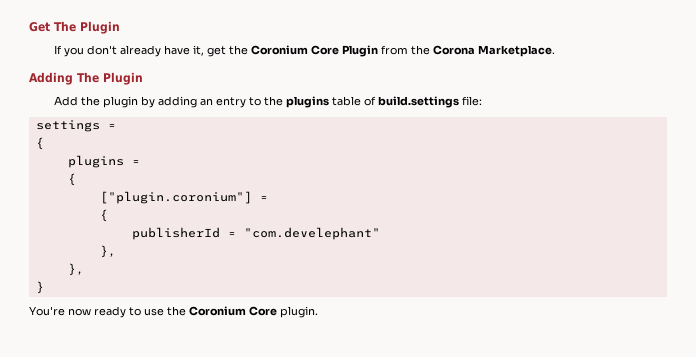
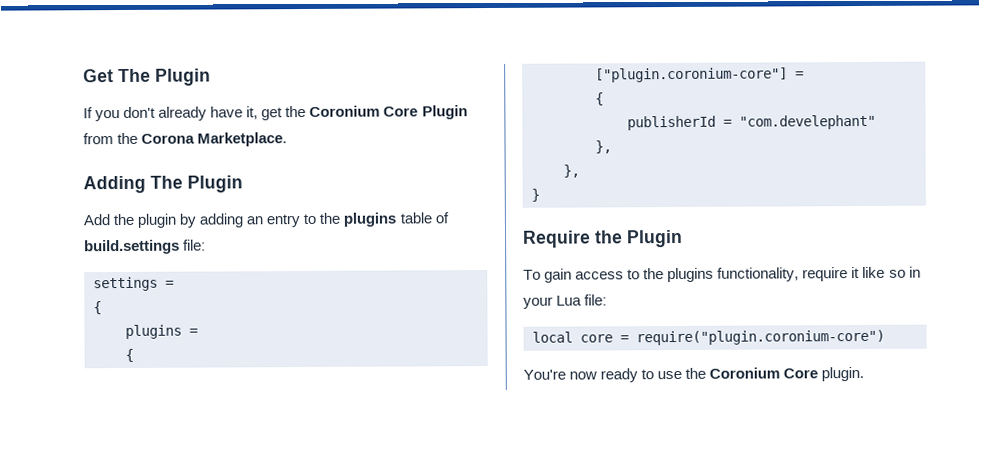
- ["plugin.coronium"] =
+ ["plugin.coronium-core"] =
+ Require the Plugin
+ To gain access to the plugins functionality, require it like so in your Lua file:
+ local core = require("plugin.coronium-core")

